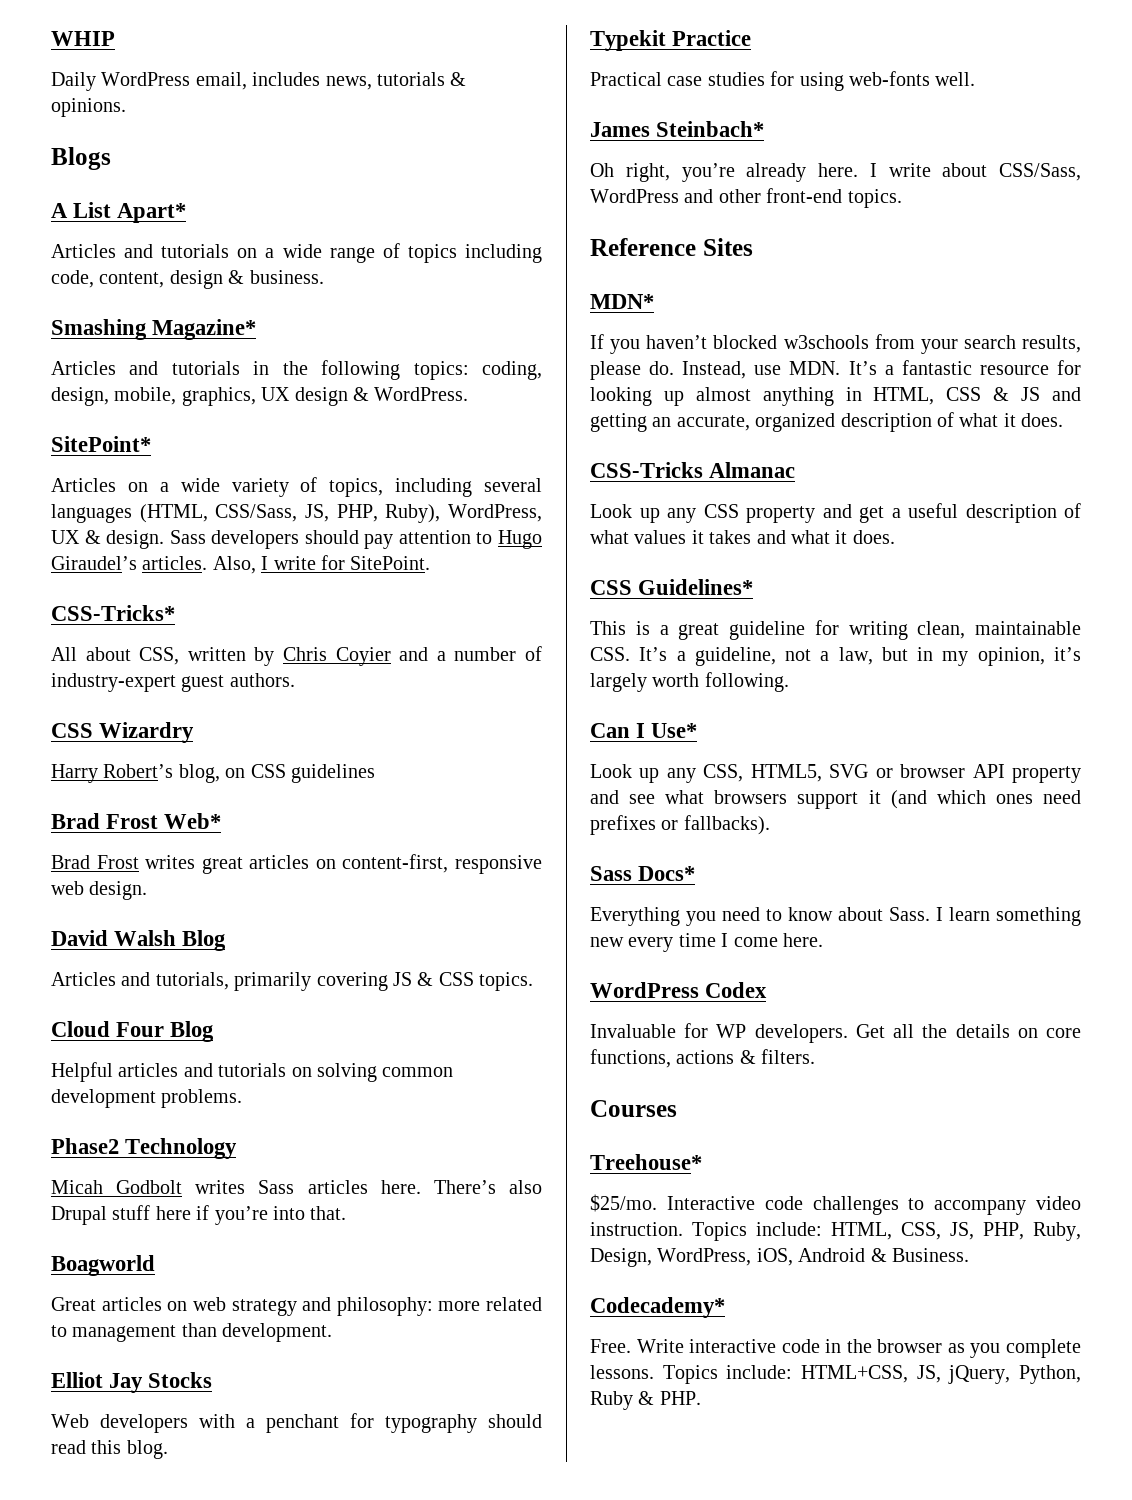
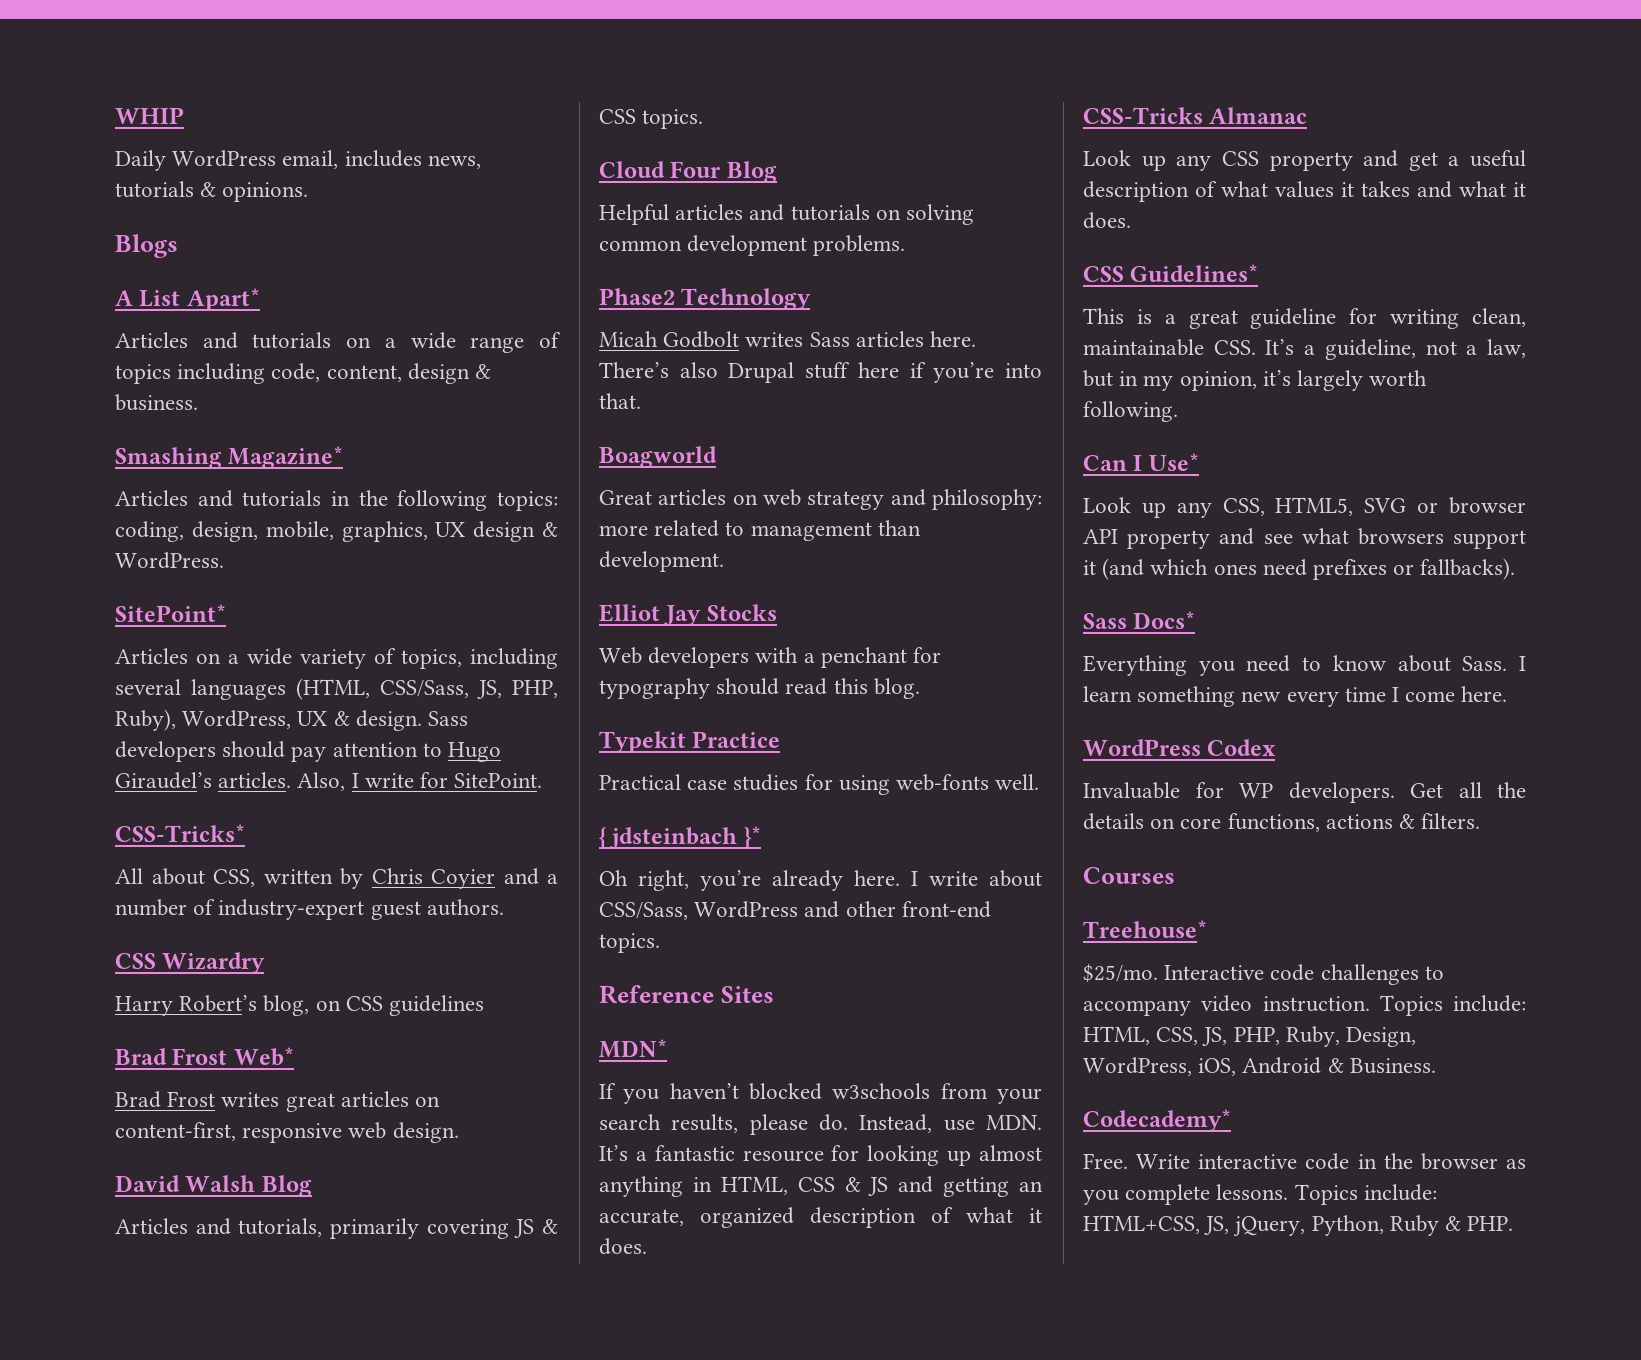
- James Steinbach*
+ { jdsteinbach }*

